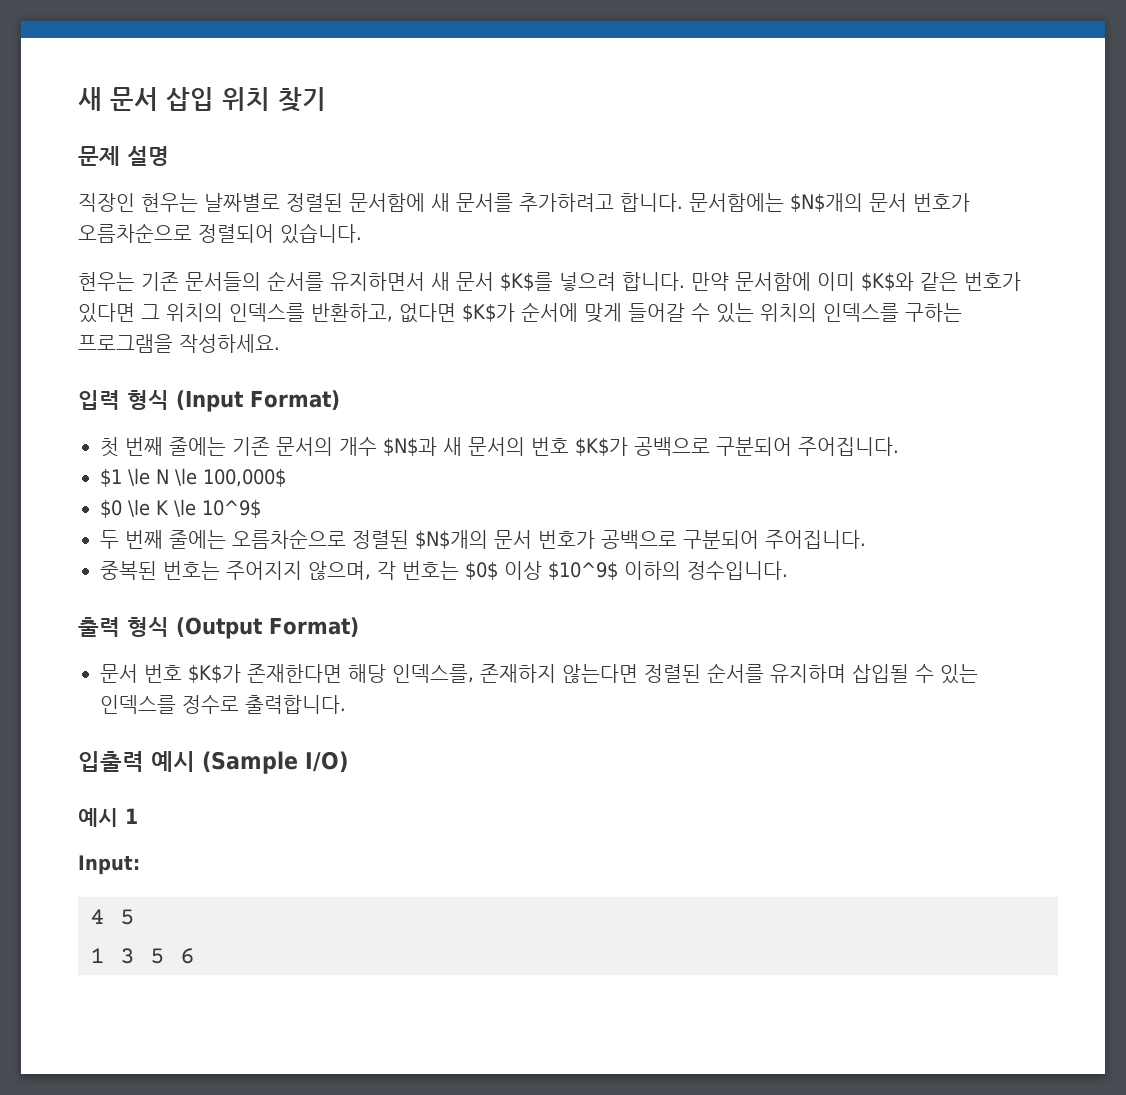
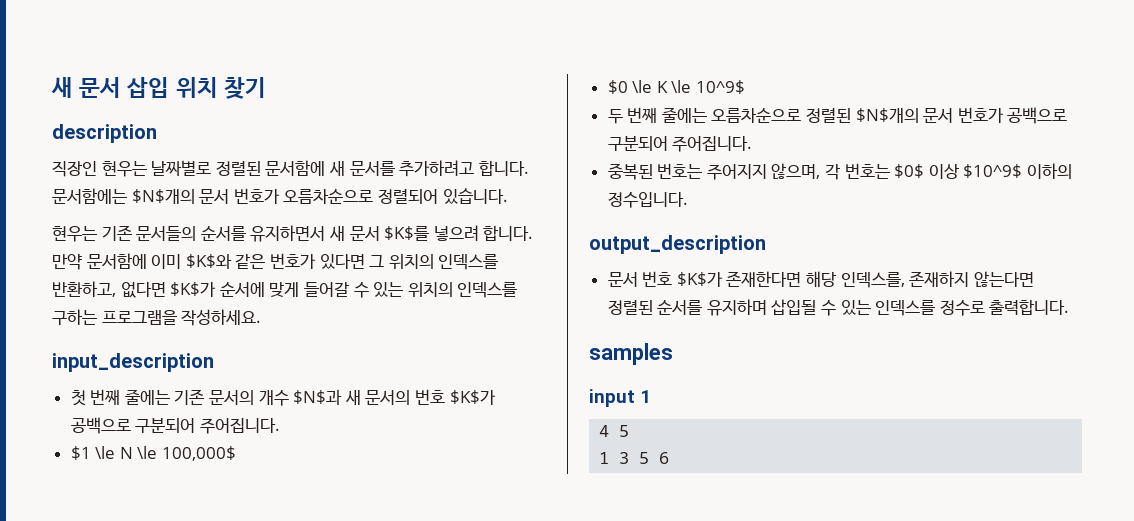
- 문제 설명
+ description
- 입력 형식 (Input Format)
+ input_description
- 출력 형식 (Output Format)
+ output_description
- 입출력 예시 (Sample I/O)
- 예시 1
- Input:
+ samples
+ input 1

